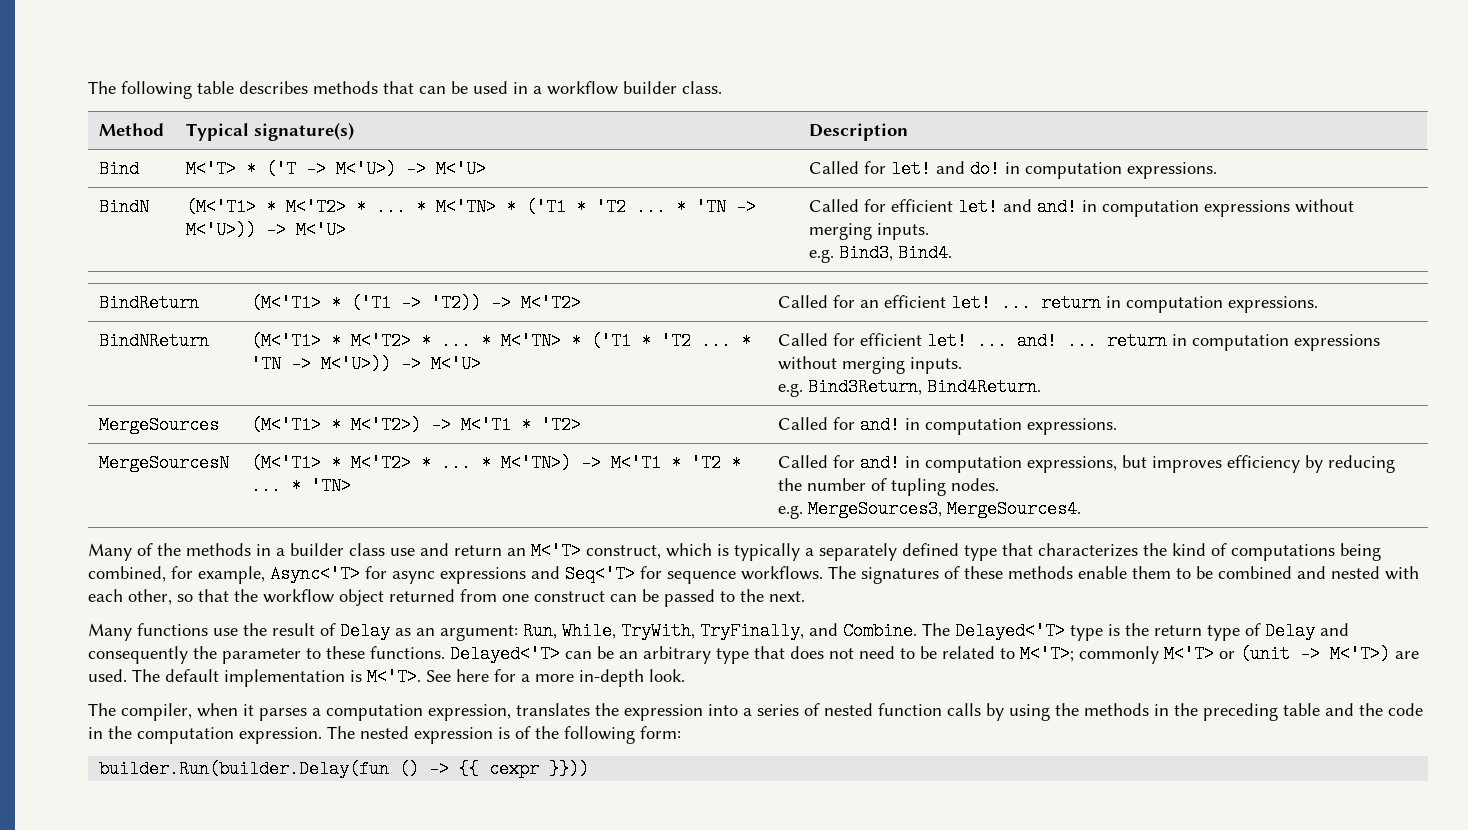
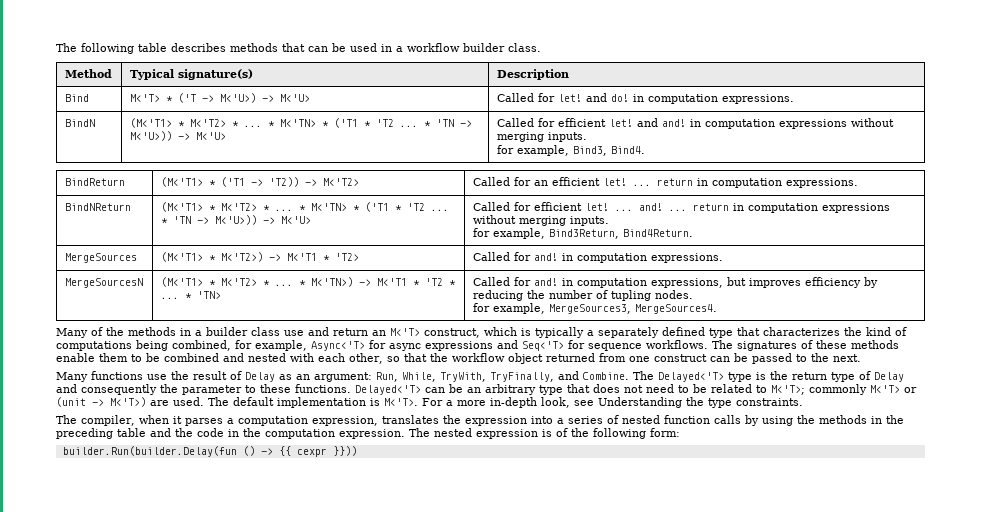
  BindN | (M<'T1> * M<'T2> * ... * M<'TN> * ('T1 * 'T2 ... * 'TN -> M<'U>)) -> M<'U> | Called for efficient let! and and! in computation expressions without merging inputs.
- e.g. Bind3, Bind4.
+ for example, Bind3, Bind4.
  BindNReturn | (M<'T1> * M<'T2> * ... * M<'TN> * ('T1 * 'T2 ... * 'TN -> M<'U>)) -> M<'U> | Called for efficient let! ... and! ... return in computation expressions without merging inputs.
- e.g. Bind3Return, Bind4Return.
+ for example, Bind3Return, Bind4Return.
  MergeSourcesN | (M<'T1> * M<'T2> * ... * M<'TN>) -> M<'T1 * 'T2 * ... * 'TN> | Called for and! in computation expressions, but improves efficiency by reducing the number of tupling nodes.
- e.g. MergeSources3, MergeSources4.
+ for example, MergeSources3, MergeSources4.
- See here for a more in-depth look.
+ For a more in-depth look, see Understanding the type constraints.

